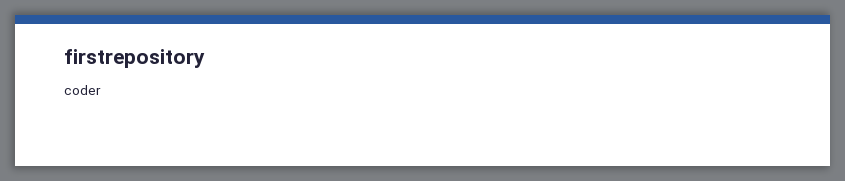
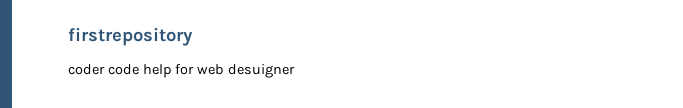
- coder
+ coder code help for web desuigner

